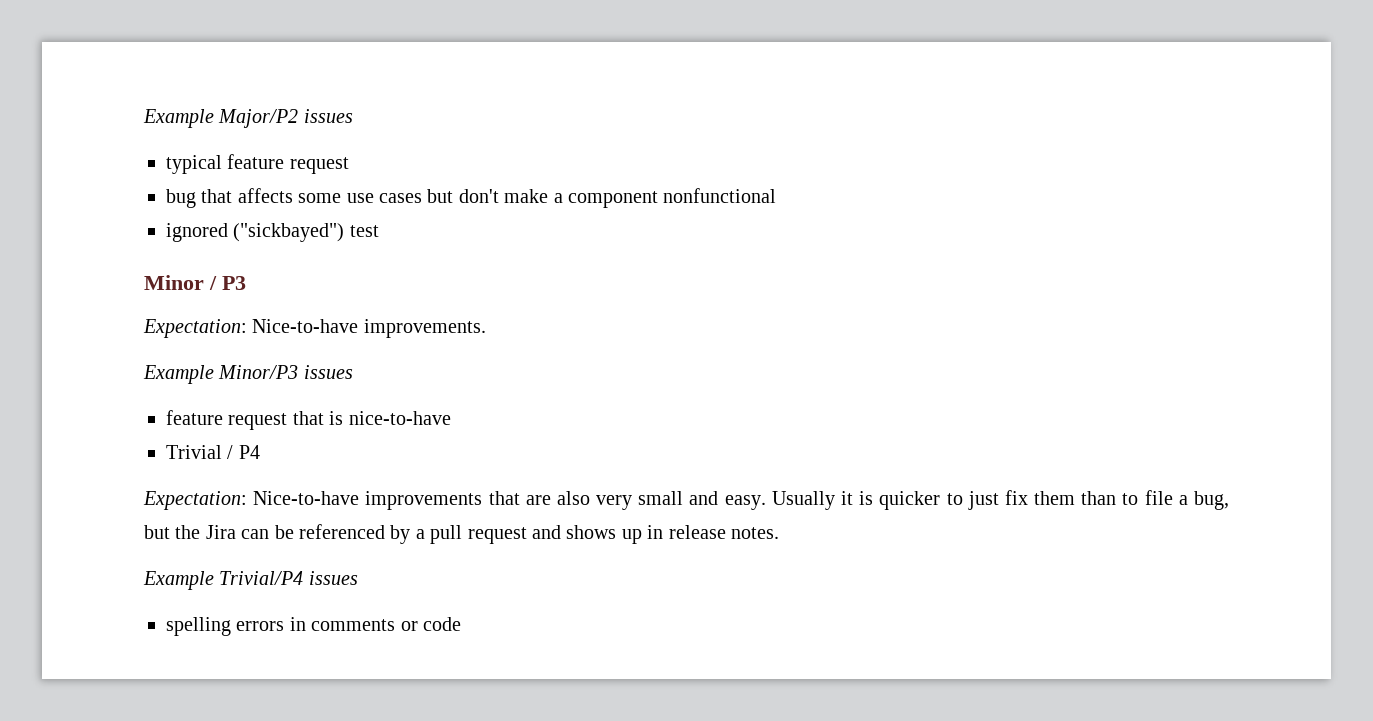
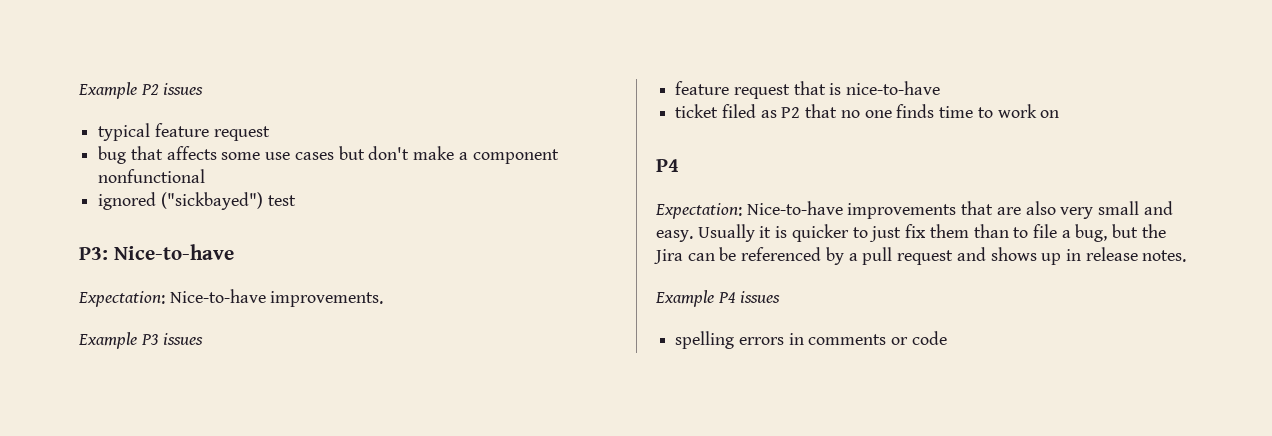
- Example Major/P2 issues
+ Example P2 issues
- Minor / P3
+ P3: Nice-to-have
- Example Minor/P3 issues
+ Example P3 issues
- Trivial / P4
+ ticket filed as P2 that no one finds time to work on
+ P4
- Example Trivial/P4 issues
+ Example P4 issues

